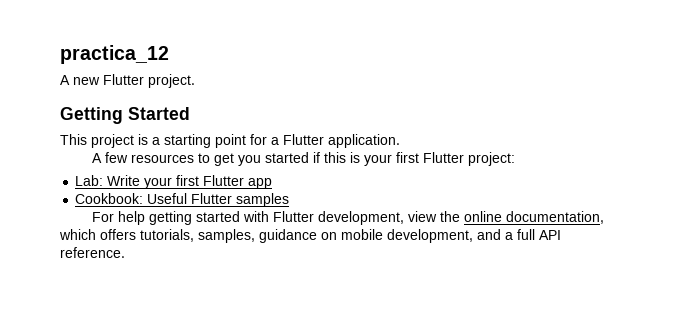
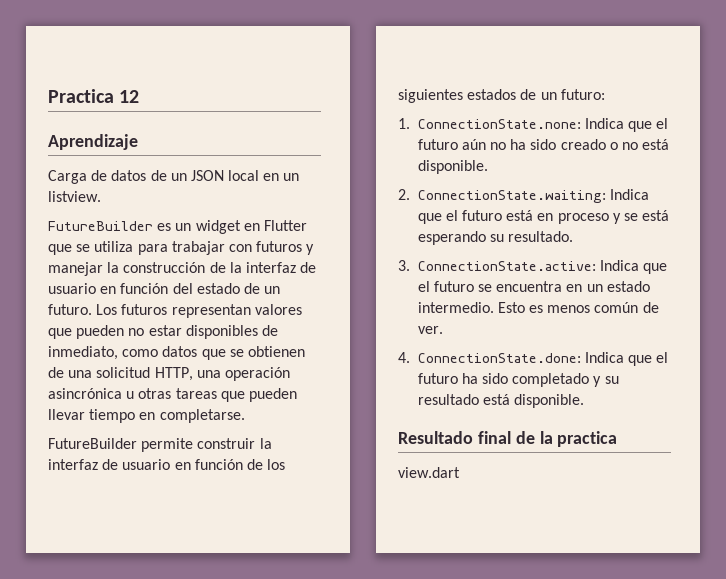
- practica_12
- A new Flutter project.
- Getting Started
- This project is a starting point for a Flutter application.
- A few resources to get you started if this is your first Flutter project:
- Lab: Write your first Flutter app
- Cookbook: Useful Flutter samples
- For help getting started with Flutter development, view the online documentation, which offers tutorials, samples, guidance on mobile development, and a full API reference.
+ Practica 12
+ Aprendizaje
+ Carga de datos de un JSON local en un listview.
+ FutureBuilder es un widget en Flutter que se utiliza para trabajar con futuros y manejar la construcción de la interfaz de usuario en función del estado de un futuro. Los futuros representan valores que pueden no estar disponibles de inmediato, como datos que se obtienen de una solicitud HTTP, una operación asincrónica u otras tareas que pueden llevar tiempo en completarse.
+ FutureBuilder permite construir la interfaz de usuario en función de los siguientes estados de un futuro:
+ 1. ConnectionState.none: Indica que el futuro aún no ha sido creado o no está disponible.
+ 2. ConnectionState.waiting: Indica que el futuro está en proceso y se está esperando su resultado.
+ 3. ConnectionState.active: Indica que el futuro se encuentra en un estado intermedio. Esto es menos común de ver.
+ 4. ConnectionState.done: Indica que el futuro ha sido completado y su resultado está disponible.
+ Resultado final de la practica
+ view.dart

